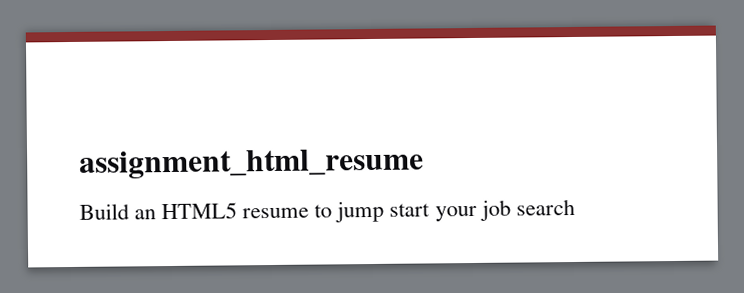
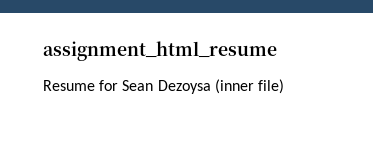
- Build an HTML5 resume to jump start your job search
+ Resume for Sean Dezoysa (inner file)

